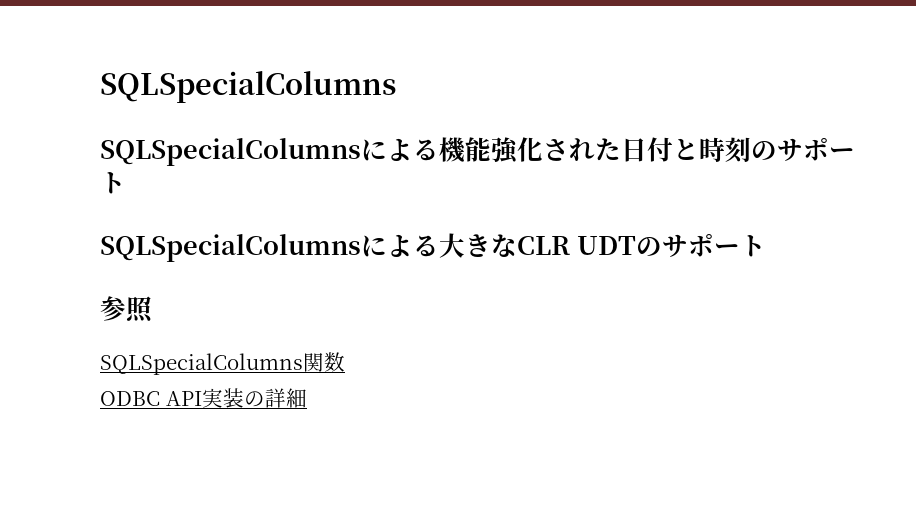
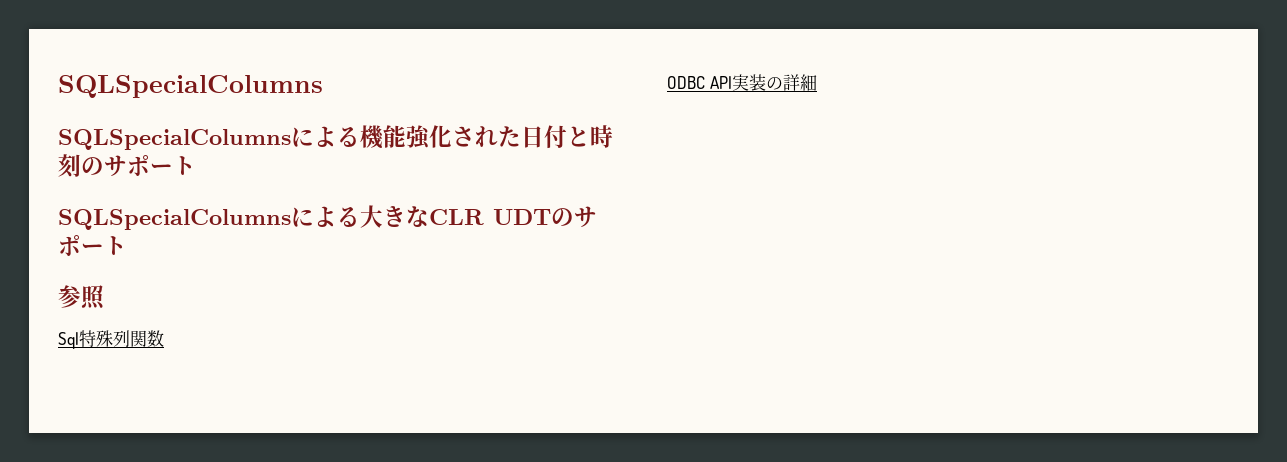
- SQLSpecialColumns関数
+ Sql特殊列関数

